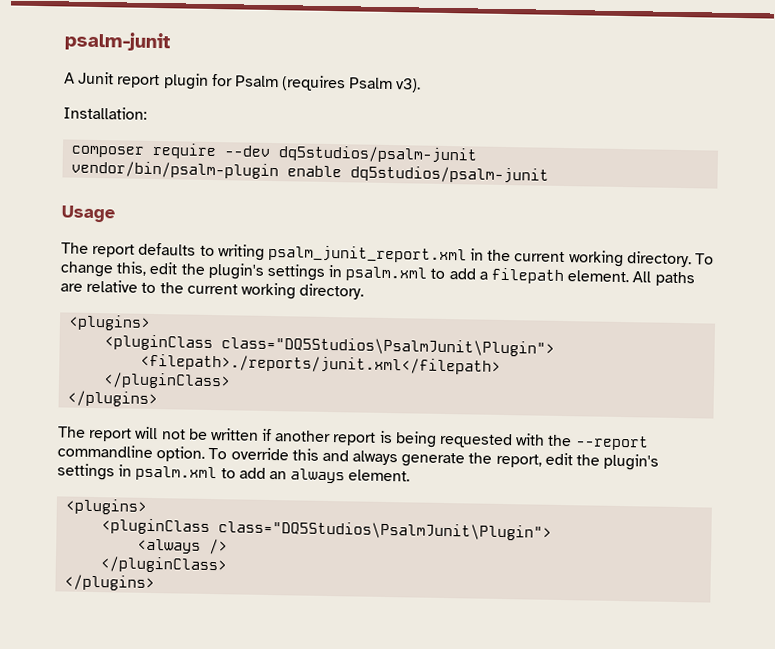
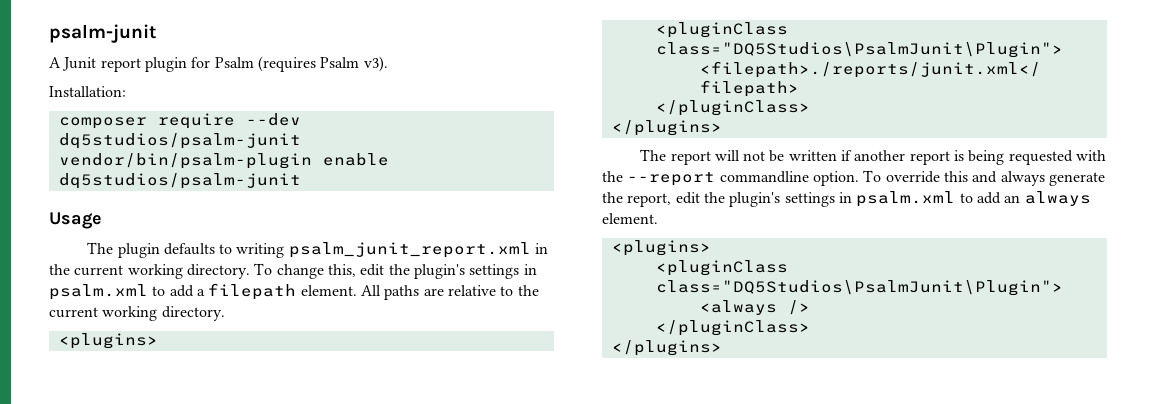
- The report defaults to writing psalm_junit_report.xml in the current working directory.
+ The plugin defaults to writing psalm_junit_report.xml in the current working directory.

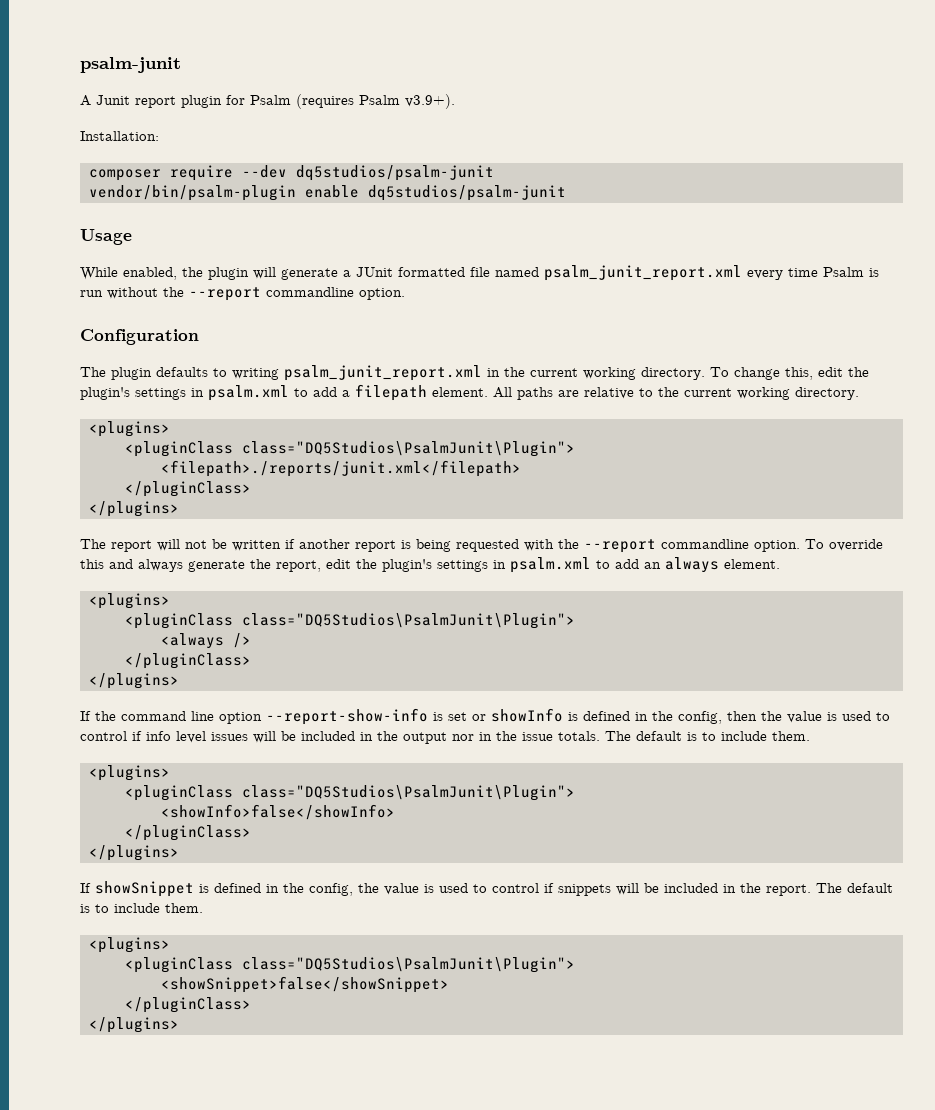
- A Junit report plugin for Psalm (requires Psalm v3).
+ A Junit report plugin for Psalm (requires Psalm v3.9+).
+ While enabled, the plugin will generate a JUnit formatted file named psalm_junit_report.xml every time Psalm is run without the --report commandline option.
+ Configuration
+ If the command line option --report-show-info is set or showInfo is defined in the config, then the value is used to control if info level issues will be included in the output nor in the issue totals. The default is to include them.
+ <plugins>
+ <pluginClass class="DQ5Studios\PsalmJunit\Plugin">
+ <showInfo>false</showInfo>
+ </pluginClass>
+ </plugins>
+ If showSnippet is defined in the config, the value is used to control if snippets will be included in the report. The default is to include them.
+ <plugins>
+ <pluginClass class="DQ5Studios\PsalmJunit\Plugin">
+ <showSnippet>false</showSnippet>
+ </pluginClass>
+ </plugins>

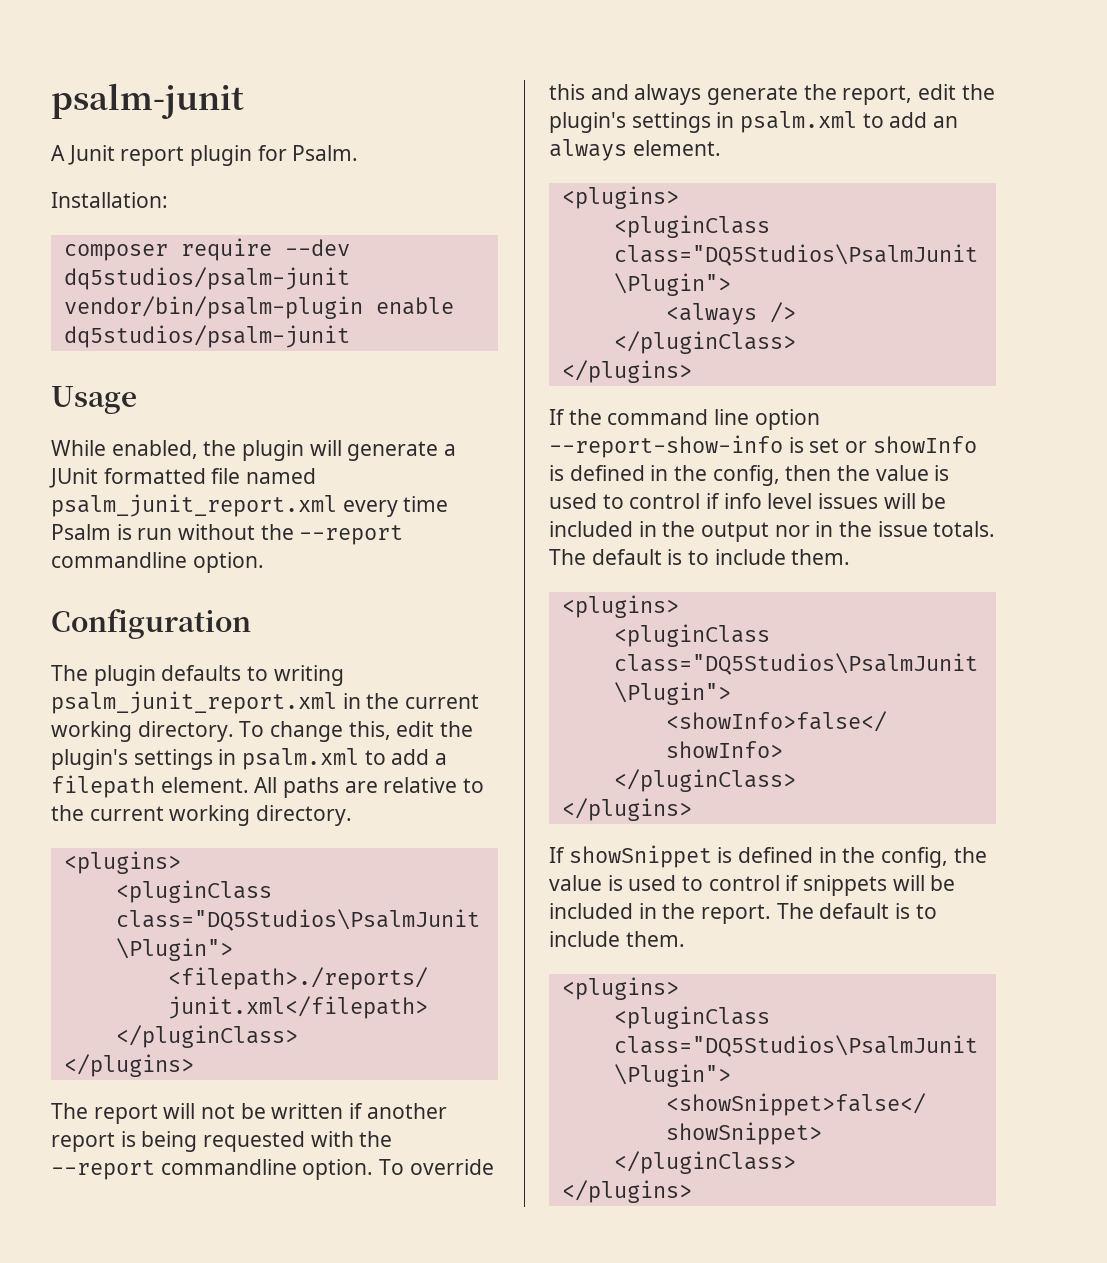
- A Junit report plugin for Psalm (requires Psalm v3.9+).
+ A Junit report plugin for Psalm.

